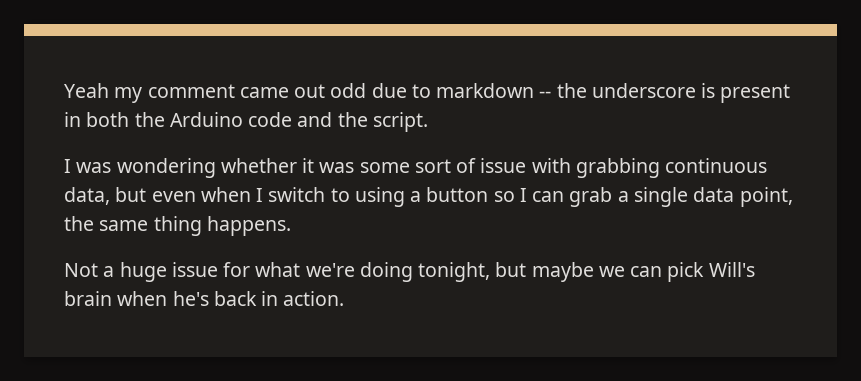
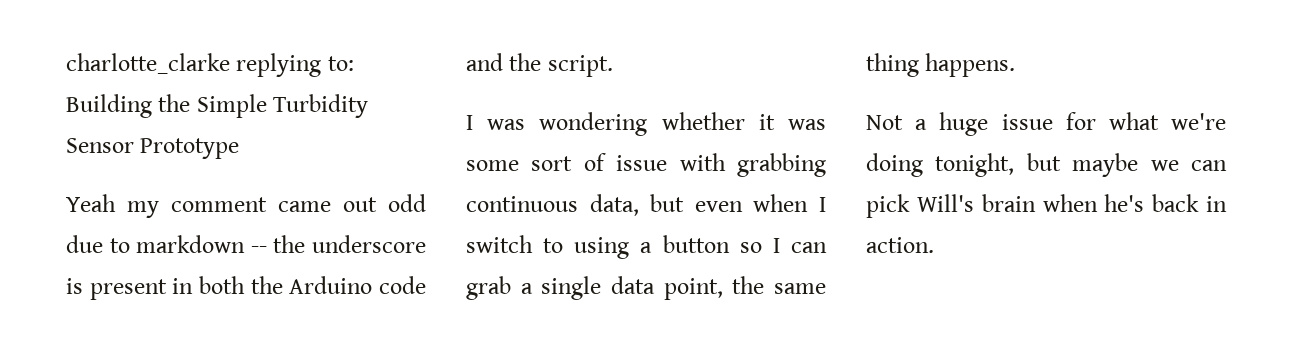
+ charlotte_clarke replying to: Building the Simple Turbidity Sensor Prototype

